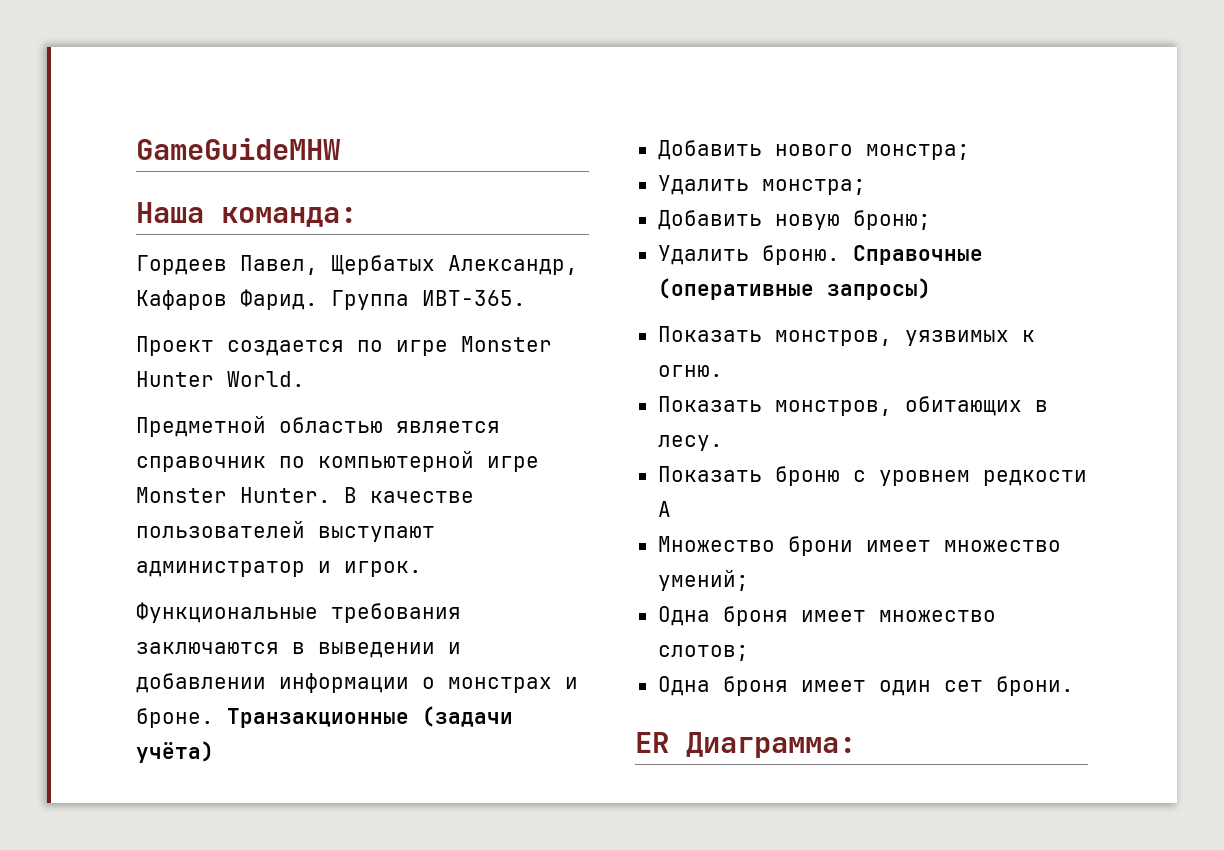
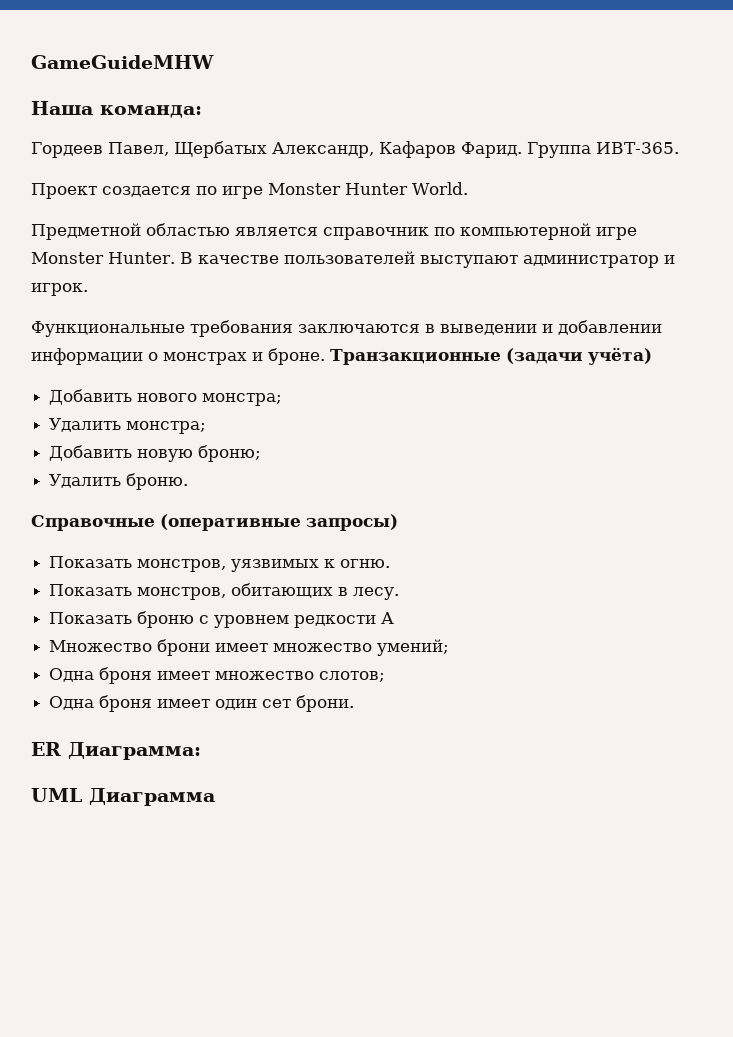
- Удалить броню. Справочные (оперативные запросы)
+ Удалить броню.
+ Справочные (оперативные запросы)
+ UML Диаграмма

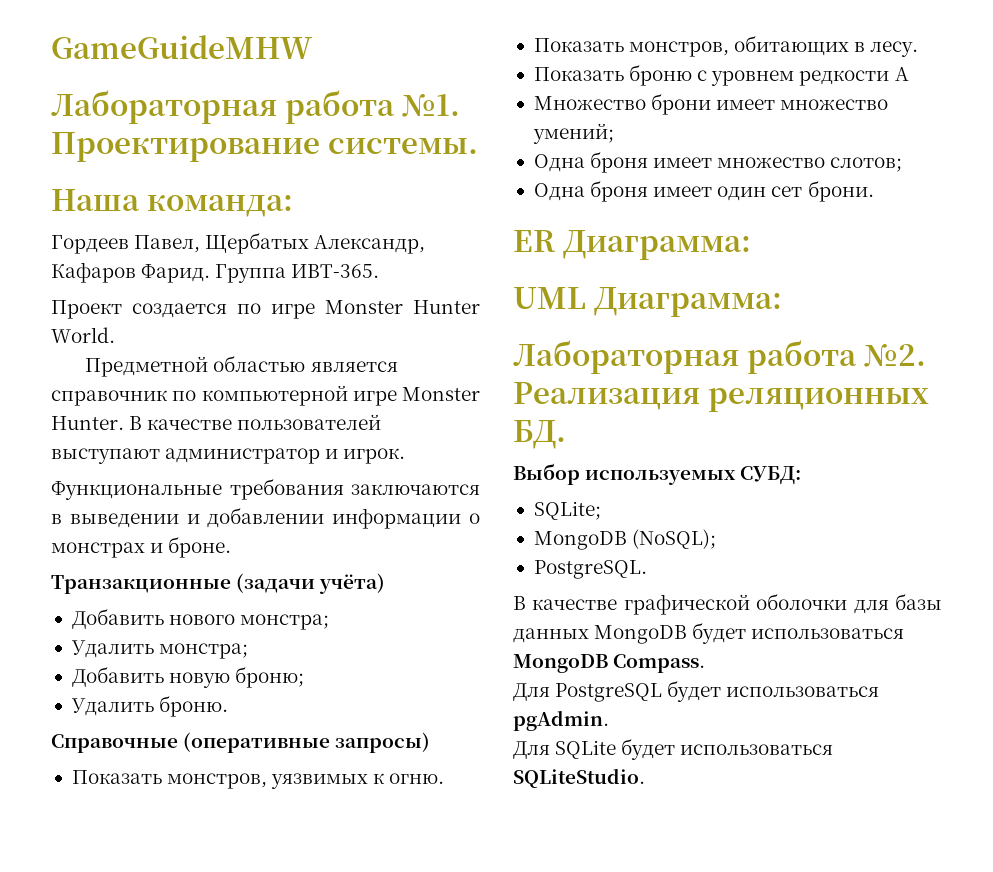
+ Лабораторная работа №1. Проектирование системы.
- Функциональные требования заключаются в выведении и добавлении информации о монстрах и броне. Транзакционные (задачи учёта)
+ Функциональные требования заключаются в выведении и добавлении информации о монстрах и броне.
+ Транзакционные (задачи учёта)
- UML Диаграмма
+ UML Диаграмма:
+ Лабораторная работа №2. Реализация реляционных БД.
+ Выбор используемых СУБД:
+ SQLite;
+ MongoDB (NoSQL);
+ PostgreSQL.
+ В качестве графической оболочки для базы данных MongoDB будет использоваться MongoDB Compass.
+ Для PostgreSQL будет использоваться pgAdmin.
+ Для SQLite будет использоваться SQLiteStudio.

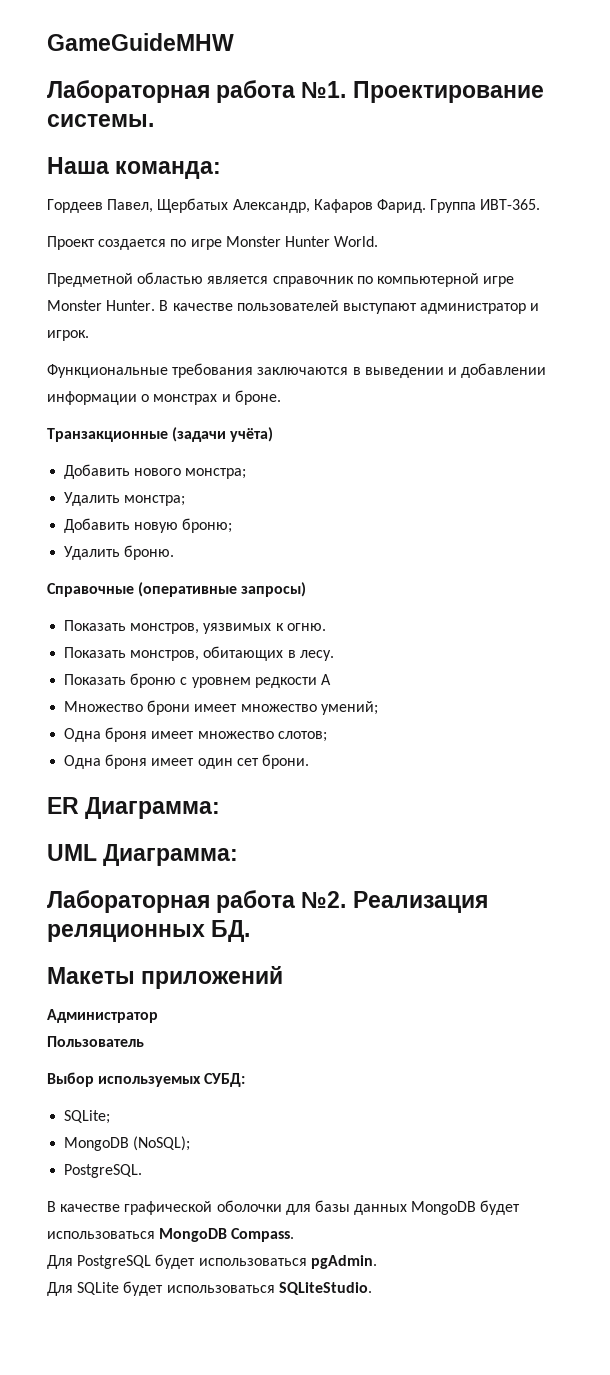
+ Макеты приложений
+ Администратор
+ Пользователь

